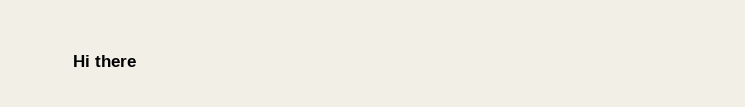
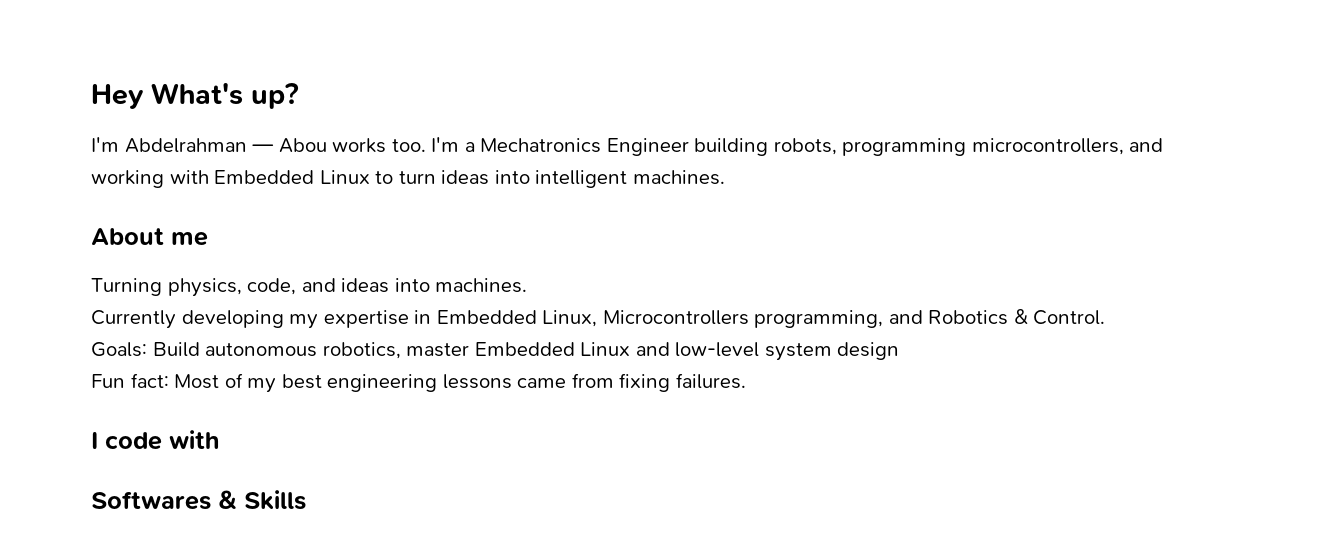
- Hi there
+ Hey What's up?
+ I'm Abdelrahman — Abou works too. I'm a Mechatronics Engineer building robots, programming microcontrollers, and working with Embedded Linux to turn ideas into intelligent machines.
+ About me
+ Turning physics, code, and ideas into machines.
+ Currently developing my expertise in Embedded Linux, Microcontrollers programming, and Robotics & Control.
+ Goals: Build autonomous robotics, master Embedded Linux and low-level system design
+ Fun fact: Most of my best engineering lessons came from fixing failures.
+ I code with
+ Softwares & Skills

